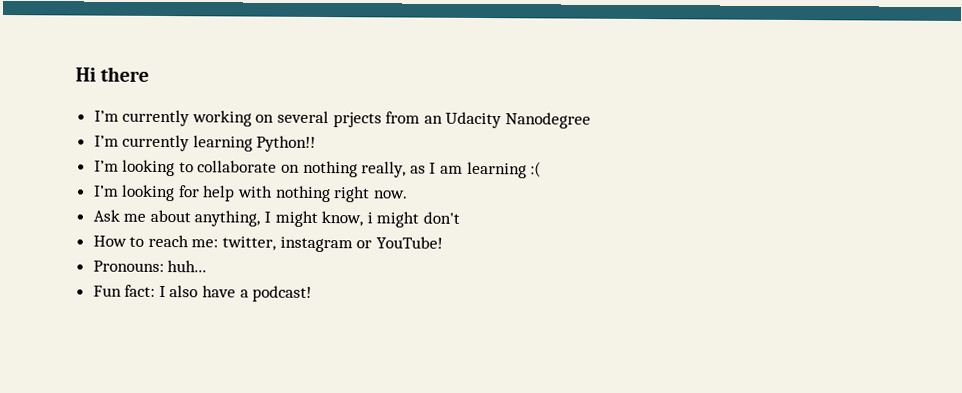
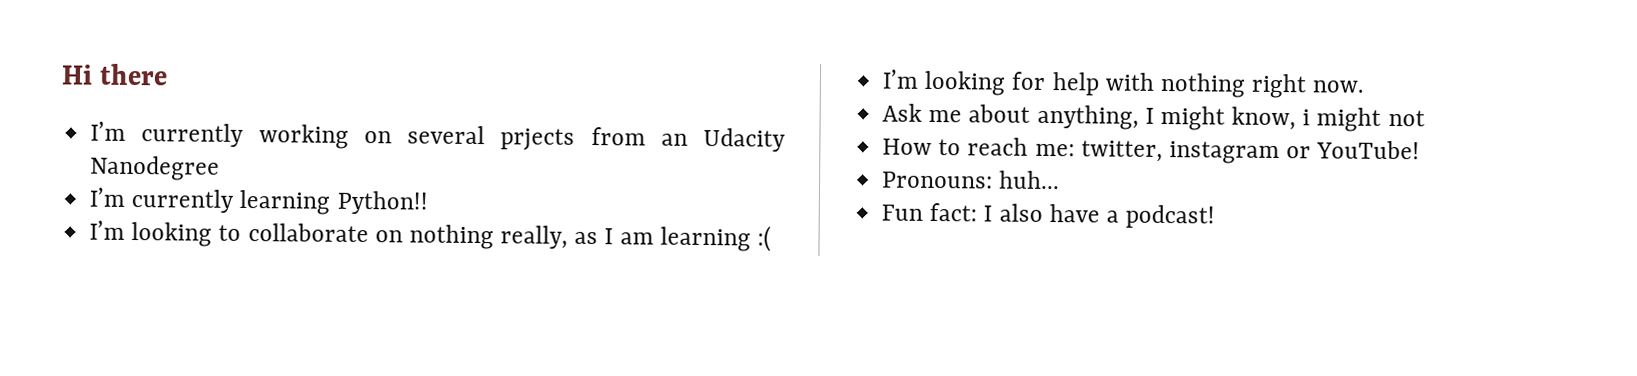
- Ask me about anything, I might know, i might don't
+ Ask me about anything, I might know, i might not

